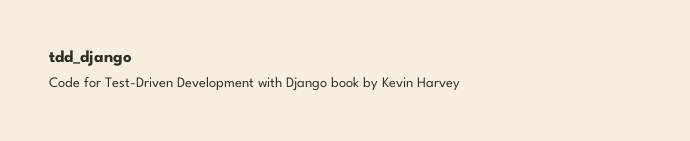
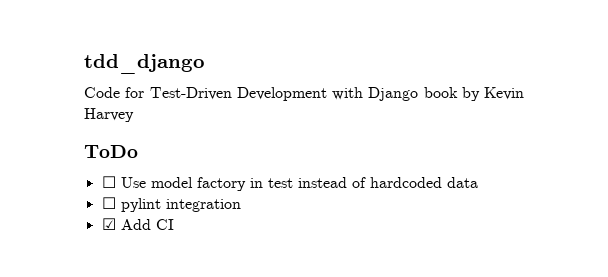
+ ToDo
+ ☐ Use model factory in test instead of hardcoded data
+ ☐ pylint integration
+ ☑ Add CI

